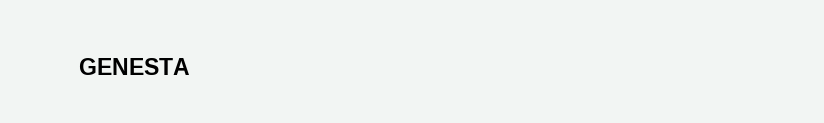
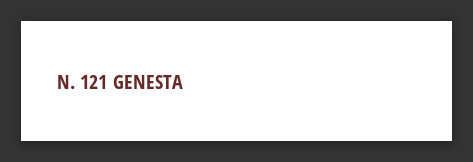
- GENESTA
+ N. 121 GENESTA

